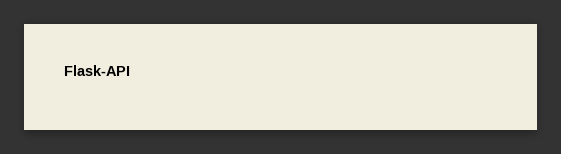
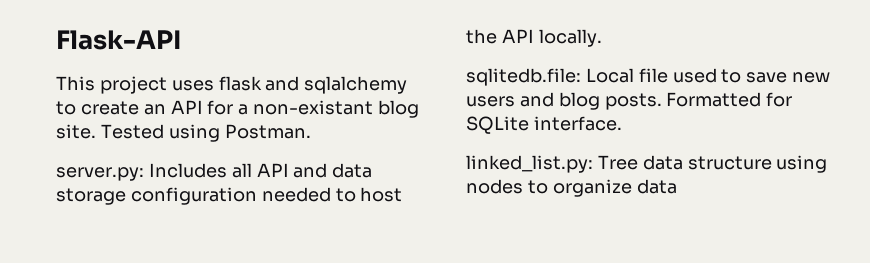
+ This project uses flask and sqlalchemy to create an API for a non-existant blog site. Tested using Postman.
+ server.py: Includes all API and data storage configuration needed to host the API locally.
+ sqlitedb.file: Local file used to save new users and blog posts. Formatted for SQLite interface.
+ linked_list.py: Tree data structure using nodes to organize data

